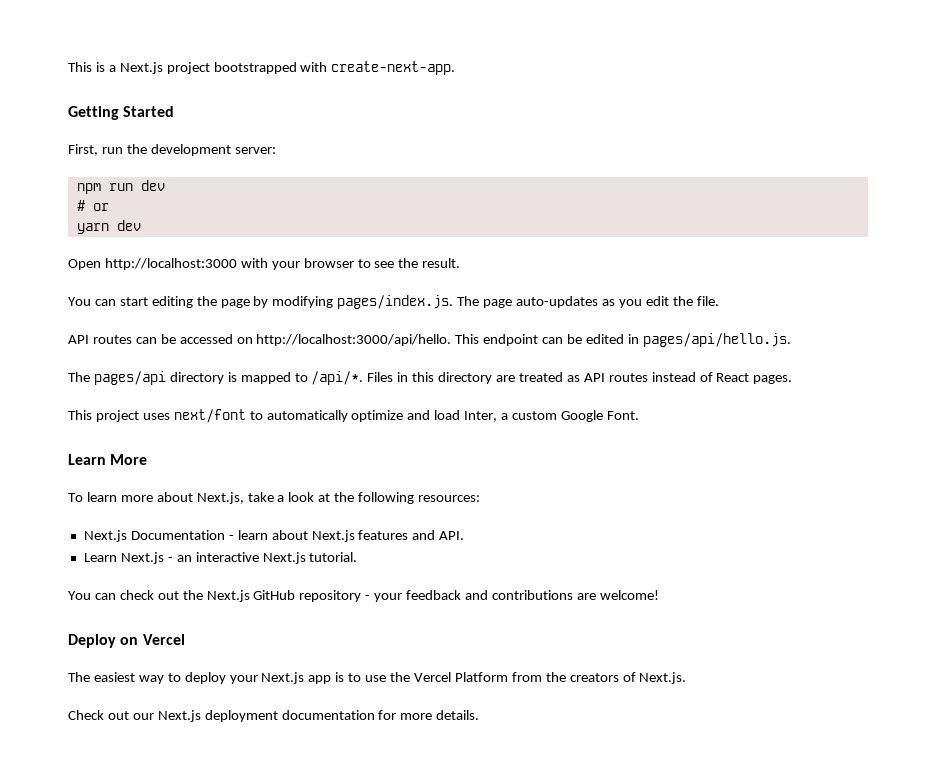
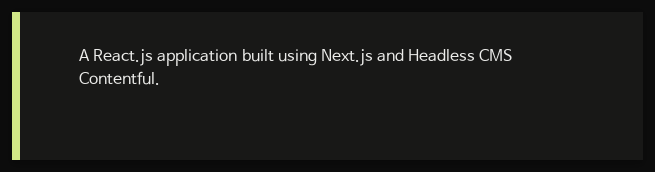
- This is a Next.js project bootstrapped with create-next-app.
- Getting Started
- First, run the development server:
- npm run dev
- # or
- yarn dev
- Open http://localhost:3000 with your browser to see the result.
- You can start editing the page by modifying pages/index.js. The page auto-updates as you edit the file.
- API routes can be accessed on http://localhost:3000/api/hello. This endpoint can be edited in pages/api/hello.js.
- The pages/api directory is mapped to /api/*. Files in this directory are treated as API routes instead of React pages.
- This project uses next/font to automatically optimize and load Inter, a custom Google Font.
- Learn More
- To learn more about Next.js, take a look at the following resources:
- Next.js Documentation - learn about Next.js features and API.
- Learn Next.js - an interactive Next.js tutorial.
- You can check out the Next.js GitHub repository - your feedback and contributions are welcome!
- Deploy on Vercel
- The easiest way to deploy your Next.js app is to use the Vercel Platform from the creators of Next.js.
- Check out our Next.js deployment documentation for more details.
+ A React.js application built using Next.js and Headless CMS Contentful.

